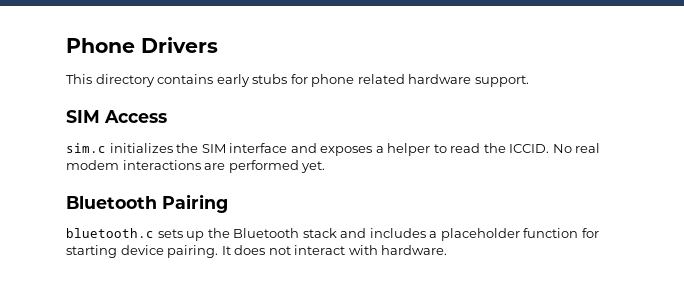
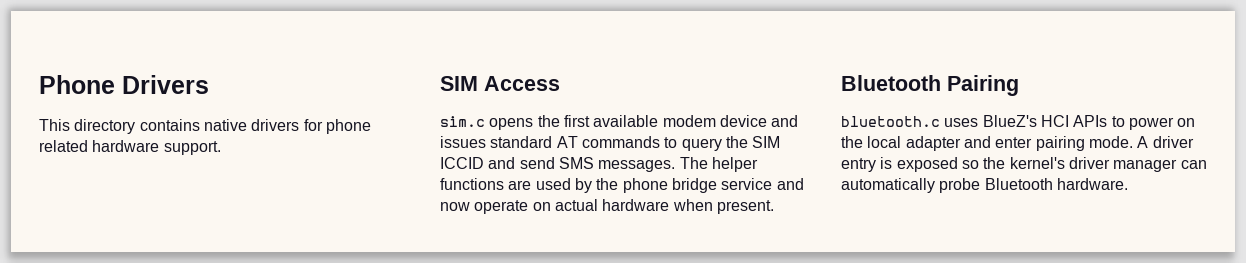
- This directory contains early stubs for phone related hardware support.
+ This directory contains native drivers for phone related hardware support.
- sim.c initializes the SIM interface and exposes a helper to read the ICCID. No real modem interactions are performed yet.
+ sim.c opens the first available modem device and issues standard AT commands to query the SIM ICCID and send SMS messages. The helper functions are used by the phone bridge service and now operate on actual hardware when present.
  Bluetooth Pairing
- bluetooth.c sets up the Bluetooth stack and includes a placeholder function for starting device pairing. It does not interact with hardware.
+ bluetooth.c uses BlueZ's HCI APIs to power on the local adapter and enter pairing mode. A driver entry is exposed so the kernel's driver manager can automatically probe Bluetooth hardware.

